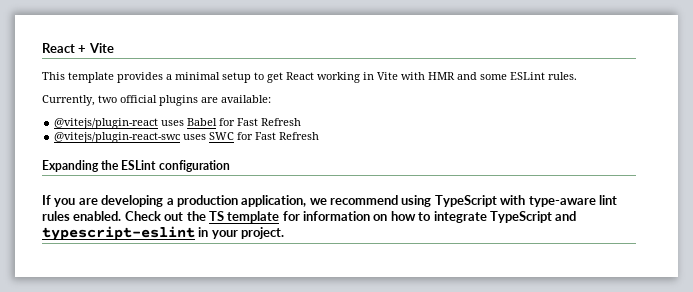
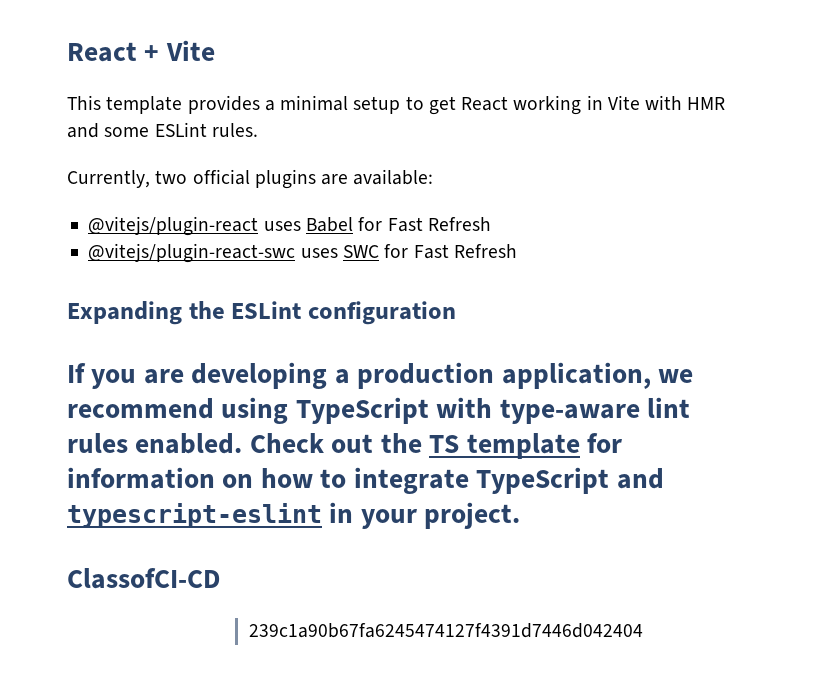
+ ClassofCI-CD
+ 239c1a90b67fa6245474127f4391d7446d042404

